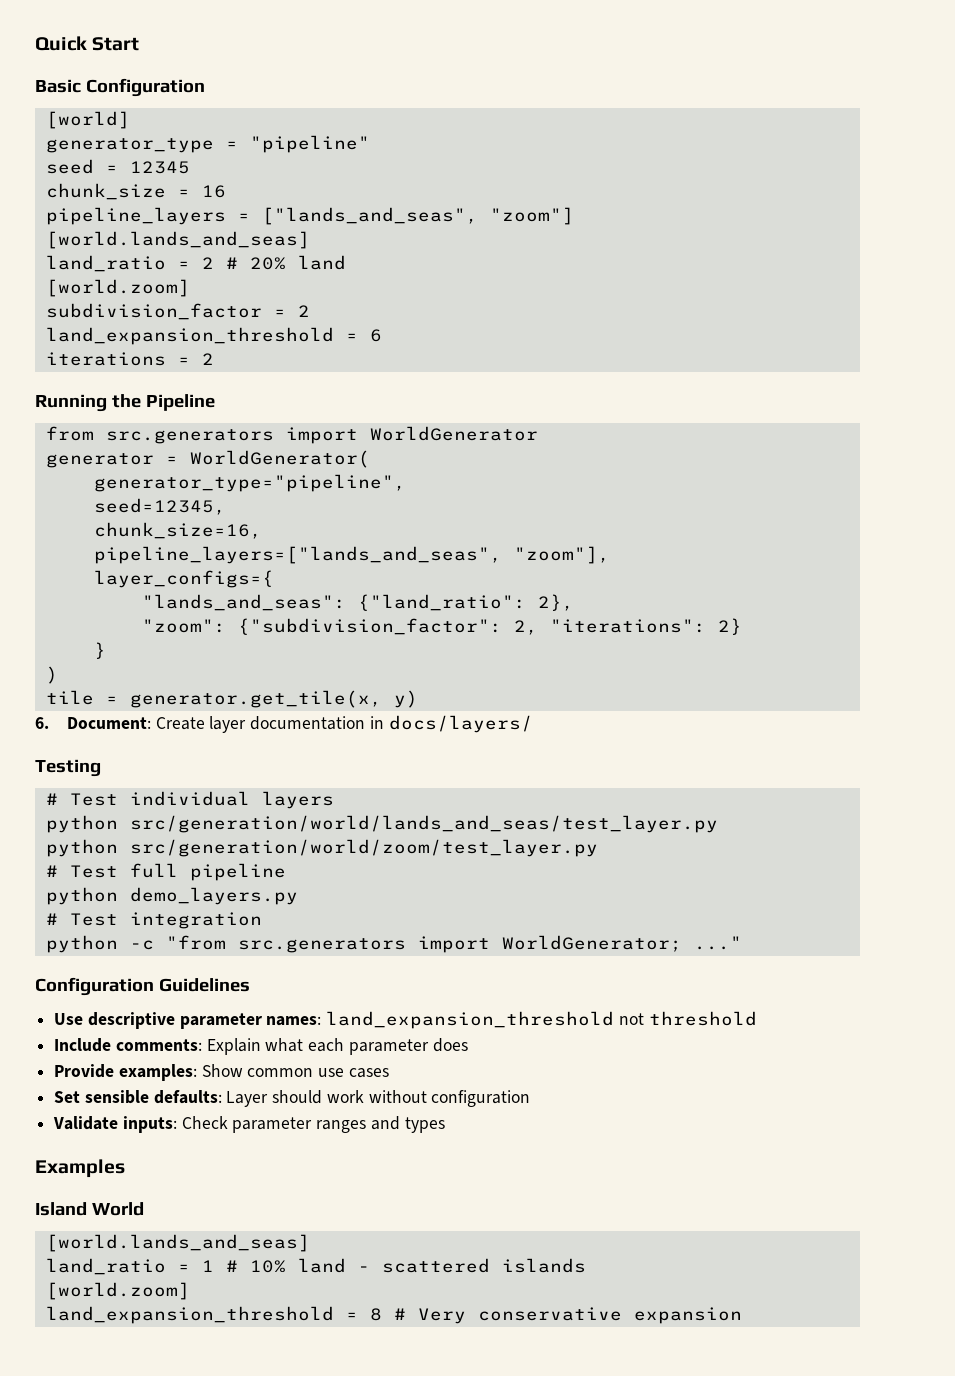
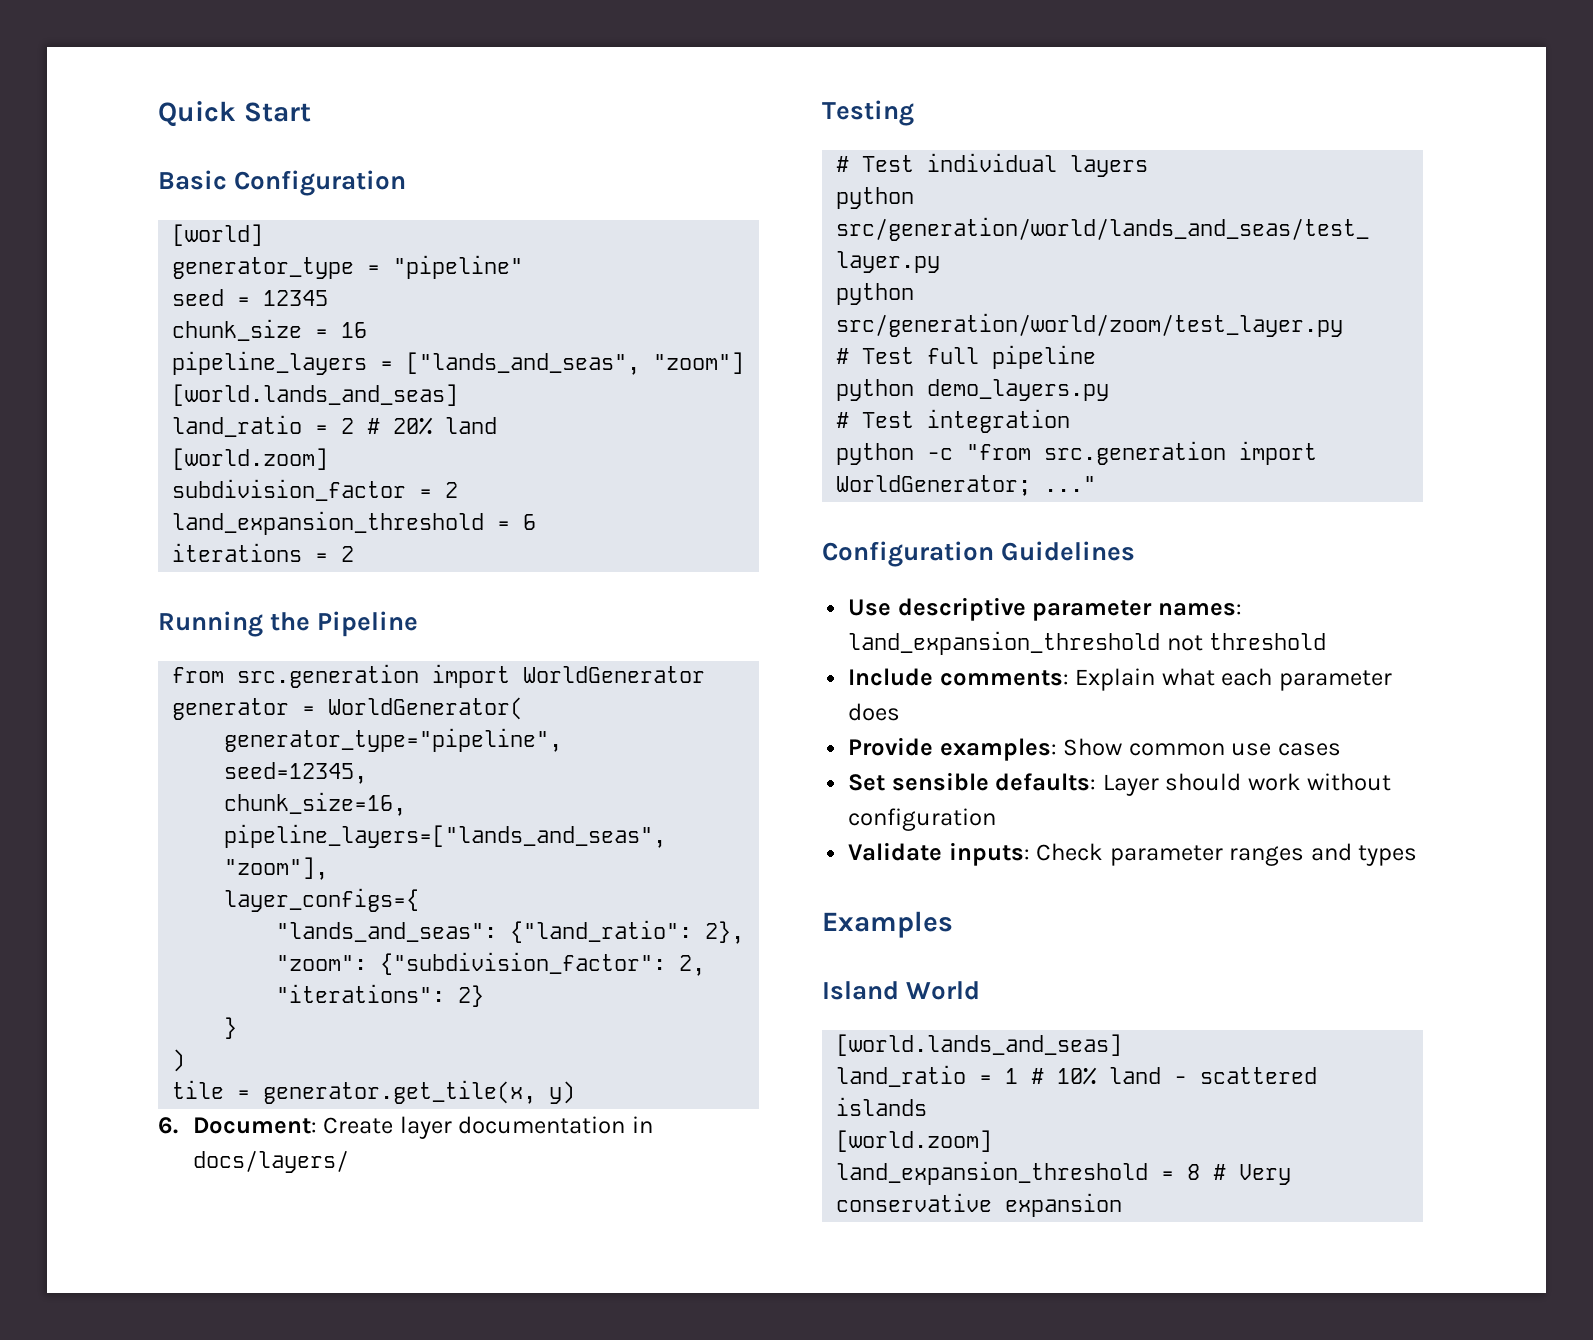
- from src.generators import WorldGenerator
+ from src.generation import WorldGenerator
- python -c "from src.generators import WorldGenerator; ..."
+ python -c "from src.generation import WorldGenerator; ..."

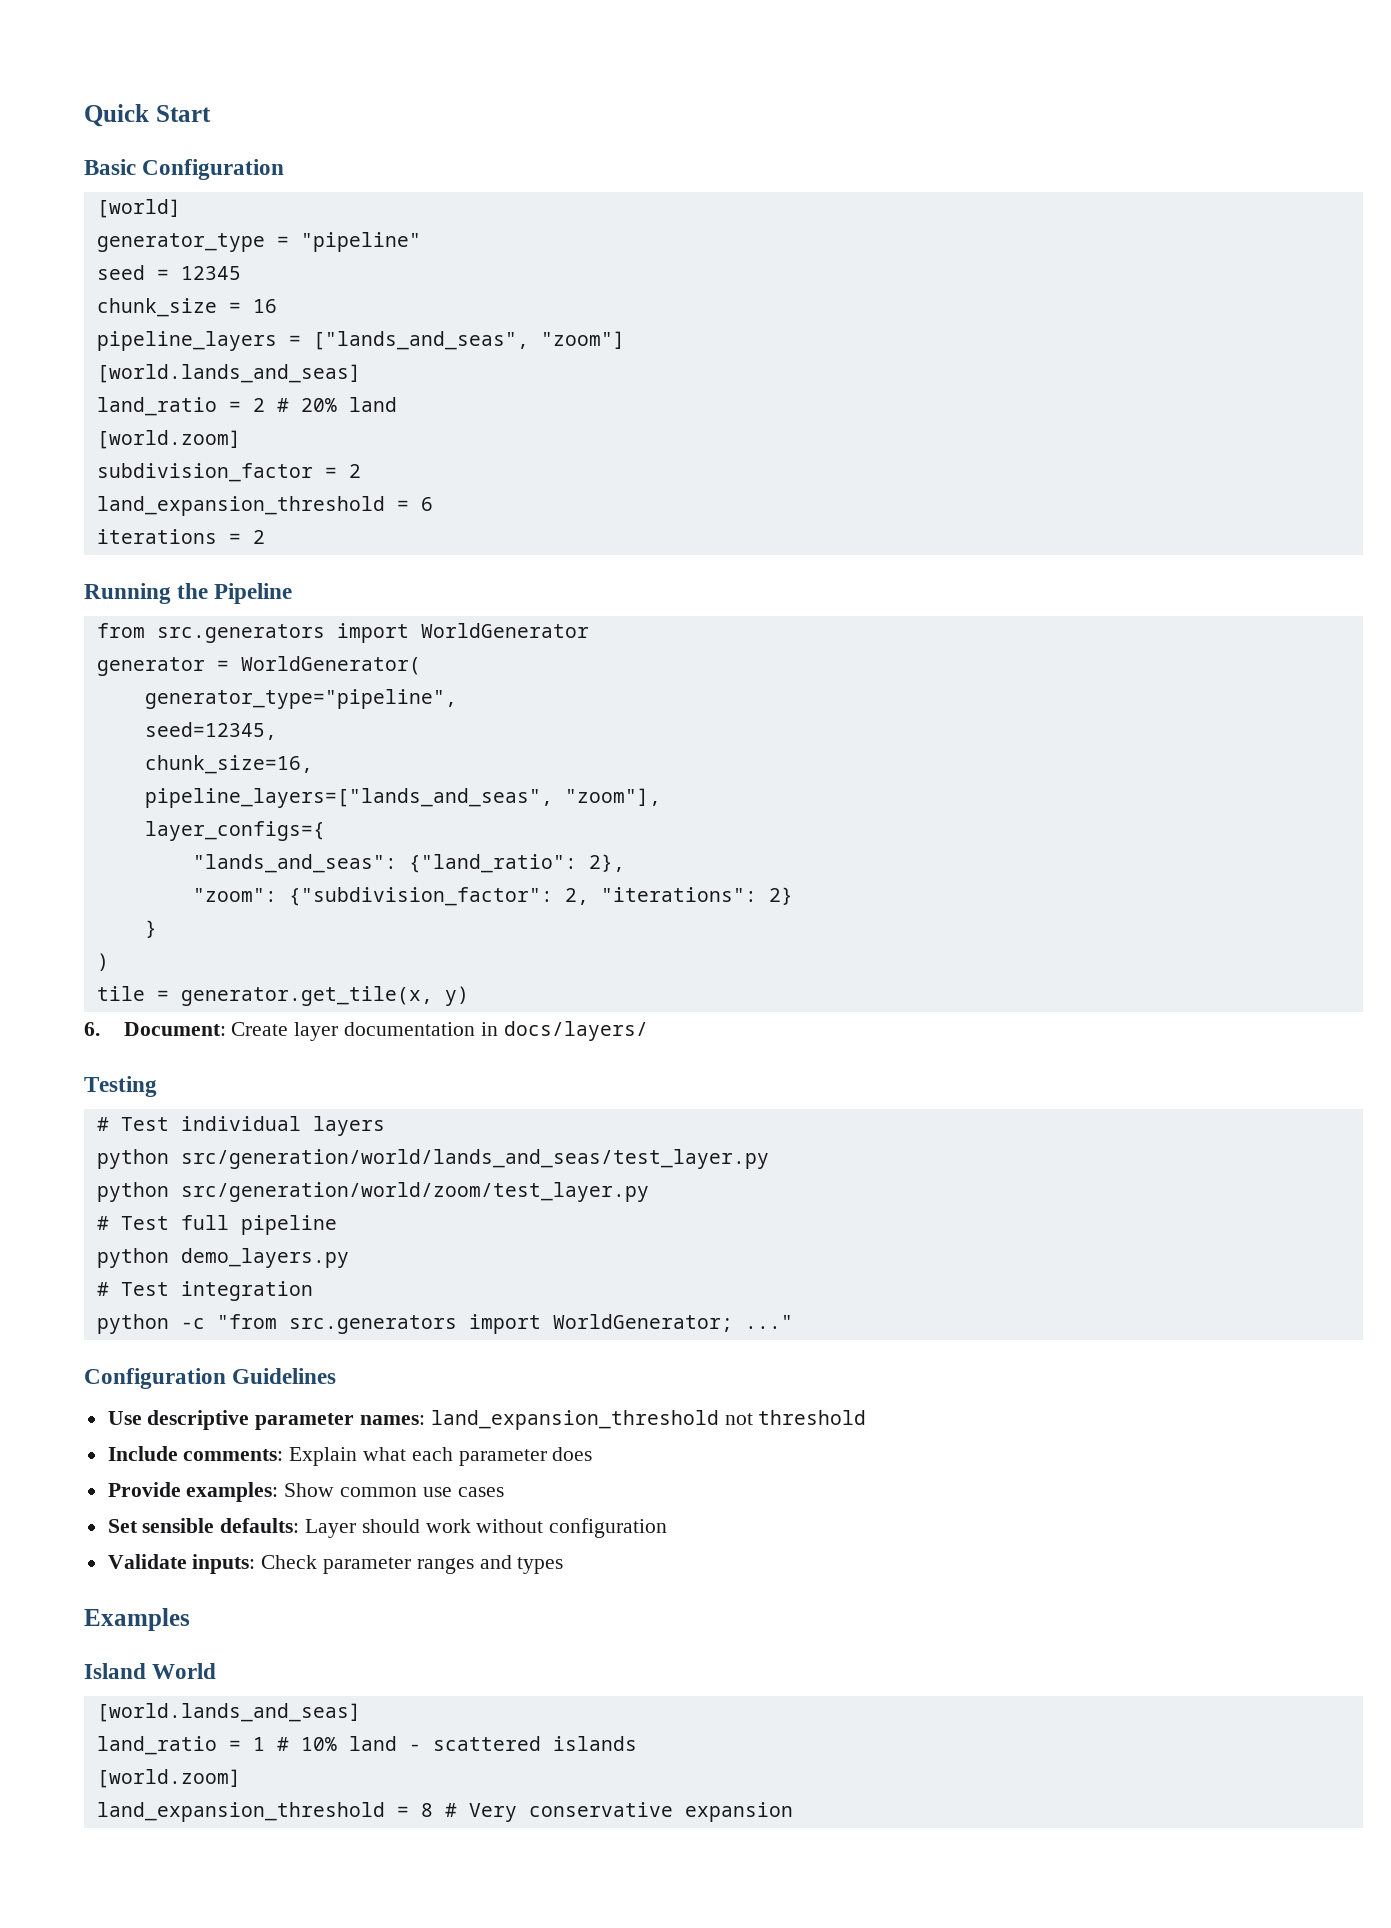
- from src.generation import WorldGenerator
+ from src.generators import WorldGenerator
- python -c "from src.generation import WorldGenerator; ..."
+ python -c "from src.generators import WorldGenerator; ..."

